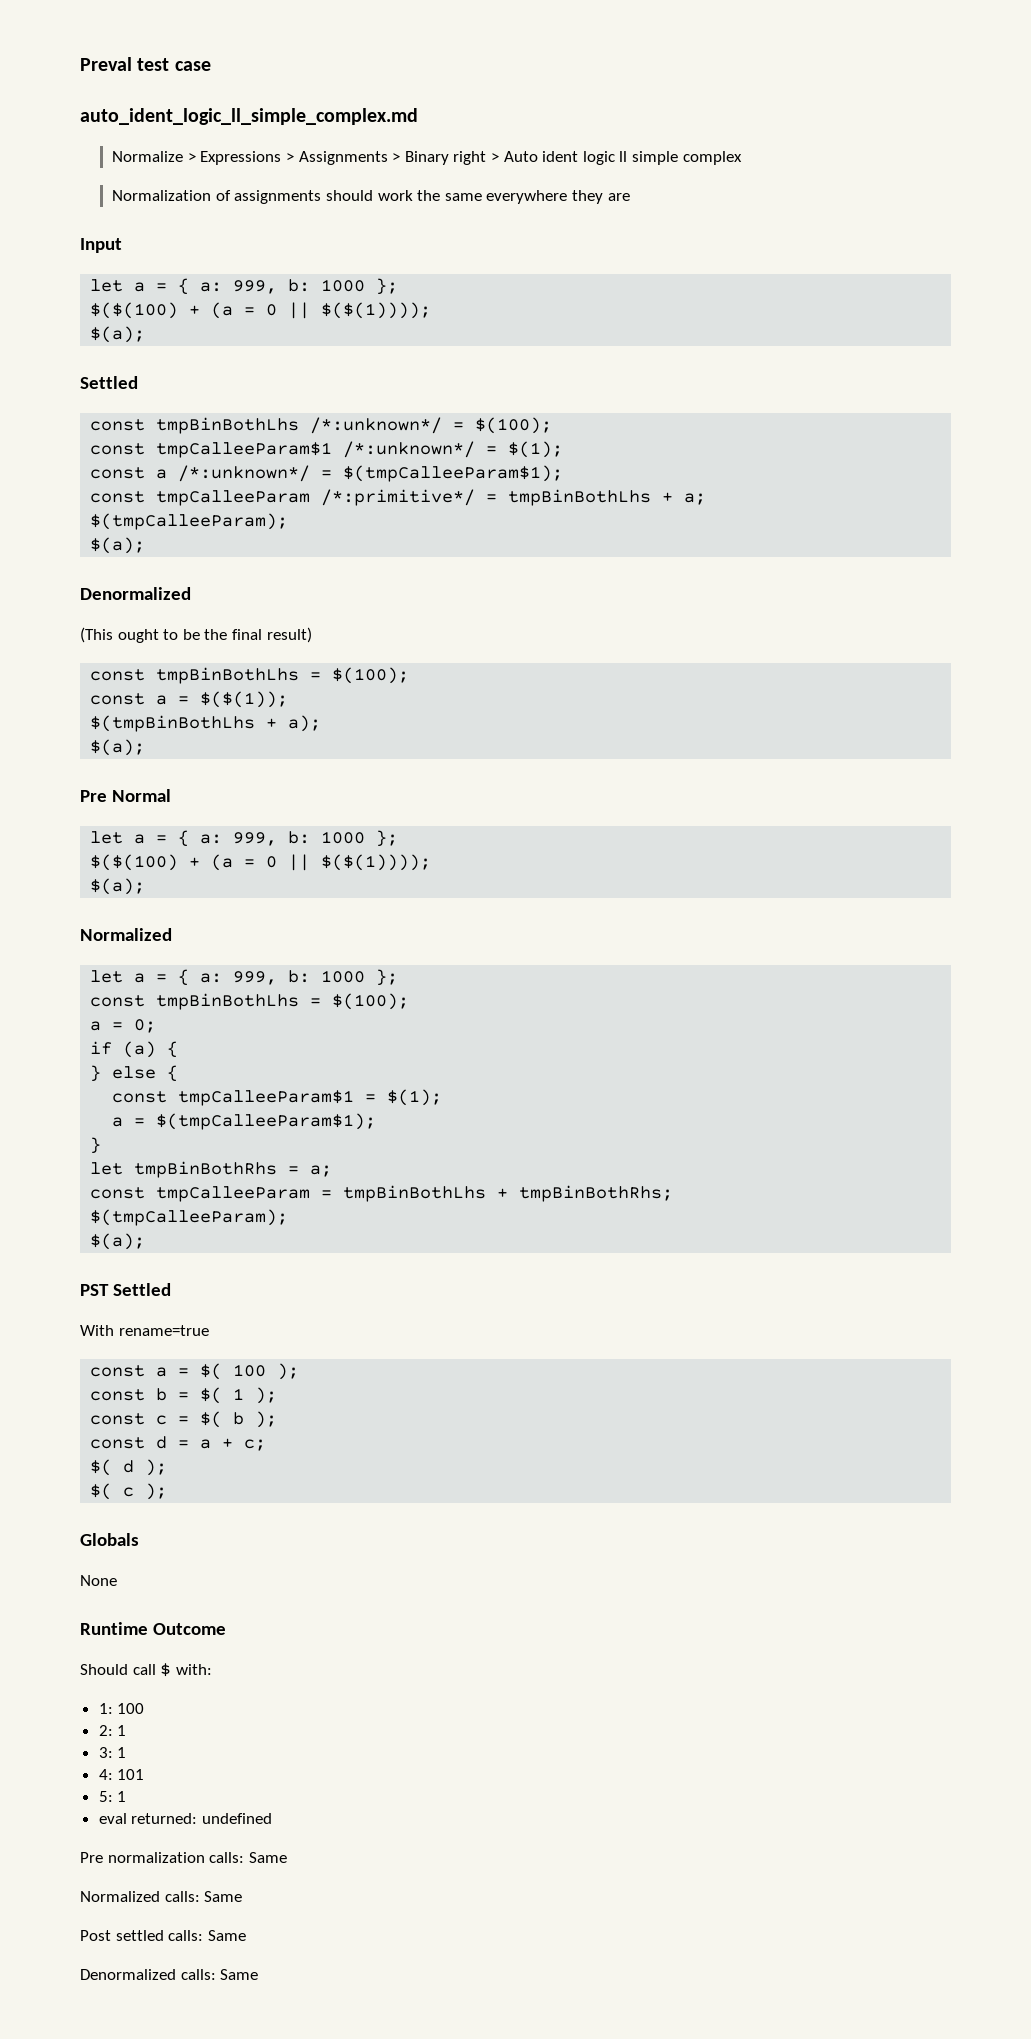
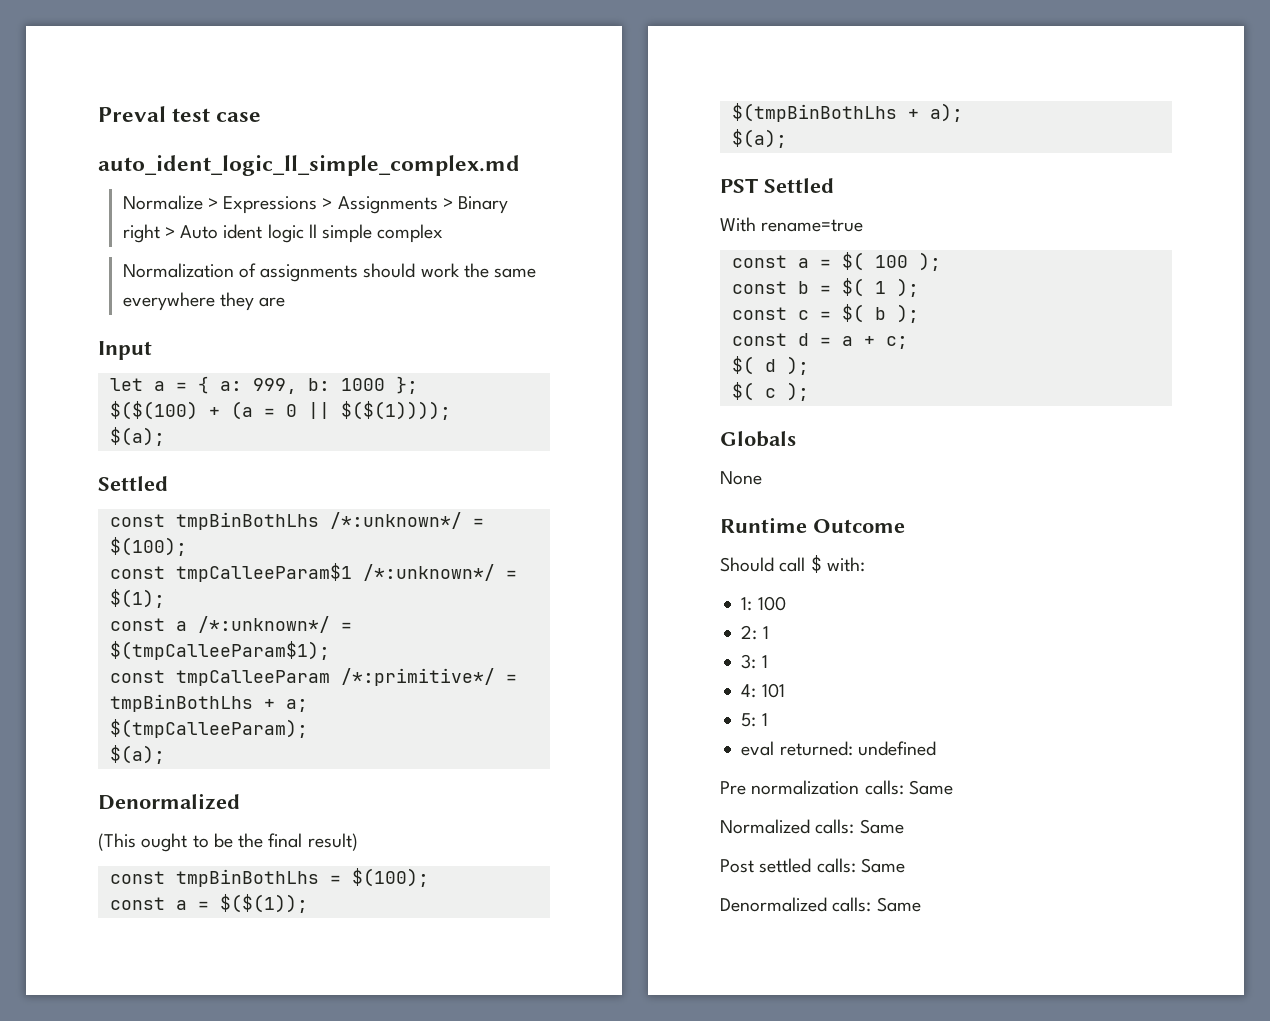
- Pre Normal
- let a = { a: 999, b: 1000 };
- $($(100) + (a = 0 || $($(1))));
- $(a);
- Normalized
- let a = { a: 999, b: 1000 };
- const tmpBinBothLhs = $(100);
- a = 0;
- if (a) {
- } else {
- const tmpCalleeParam$1 = $(1);
- a = $(tmpCalleeParam$1);
- }
- let tmpBinBothRhs = a;
- const tmpCalleeParam = tmpBinBothLhs + tmpBinBothRhs;
- $(tmpCalleeParam);
- $(a);

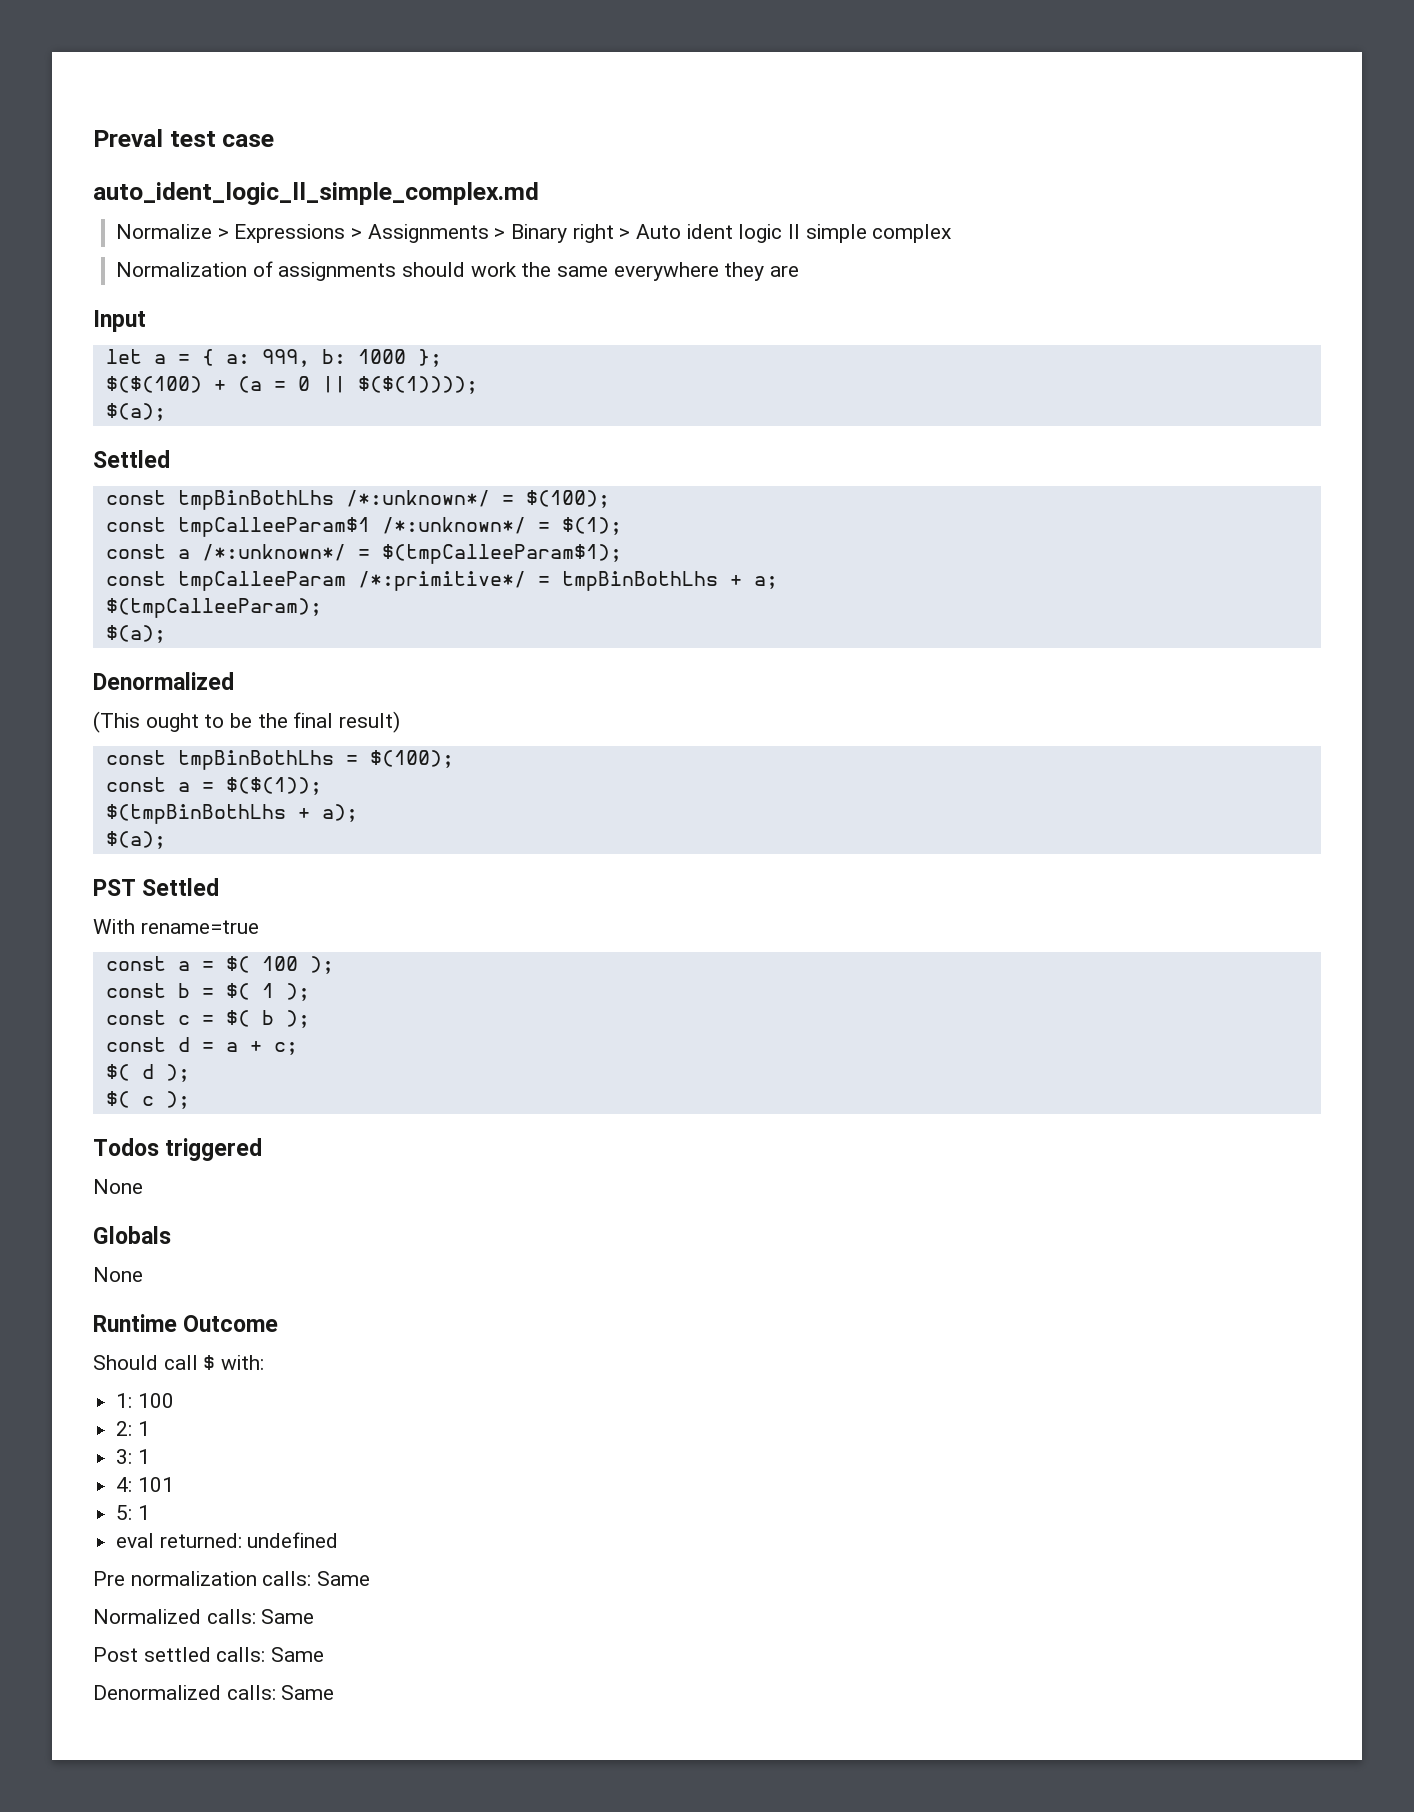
+ Todos triggered
+ None

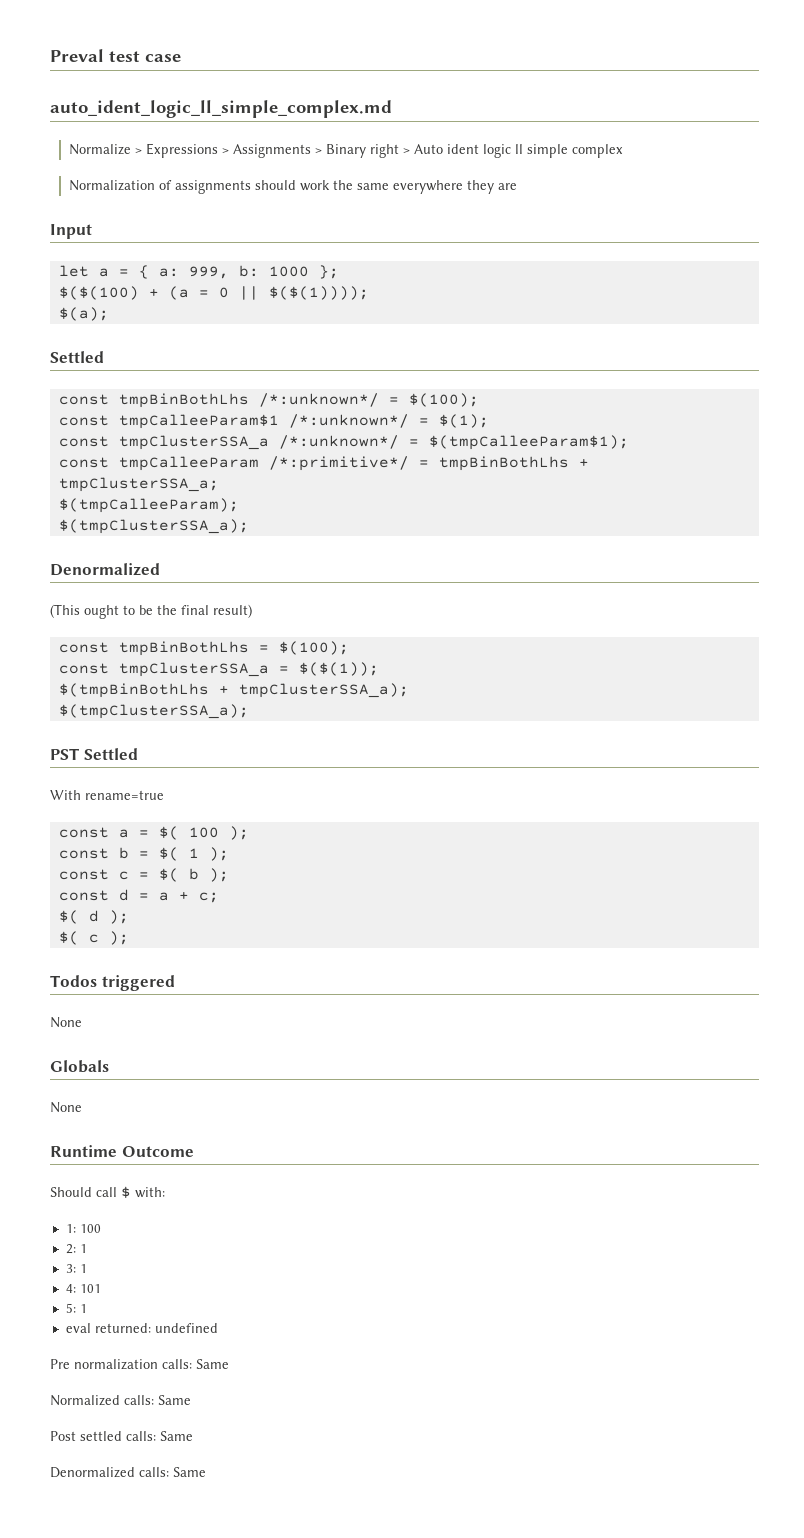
- const a /*:unknown*/ = $(tmpCalleeParam$1);
+ const tmpClusterSSA_a /*:unknown*/ = $(tmpCalleeParam$1);
- const tmpCalleeParam /*:primitive*/ = tmpBinBothLhs + a;
+ const tmpCalleeParam /*:primitive*/ = tmpBinBothLhs + tmpClusterSSA_a;
  $(tmpCalleeParam);
- $(a);
+ $(tmpClusterSSA_a);
- const a = $($(1));
+ const tmpClusterSSA_a = $($(1));
- $(tmpBinBothLhs + a);
- $(a);
+ $(tmpBinBothLhs + tmpClusterSSA_a);
+ $(tmpClusterSSA_a);

